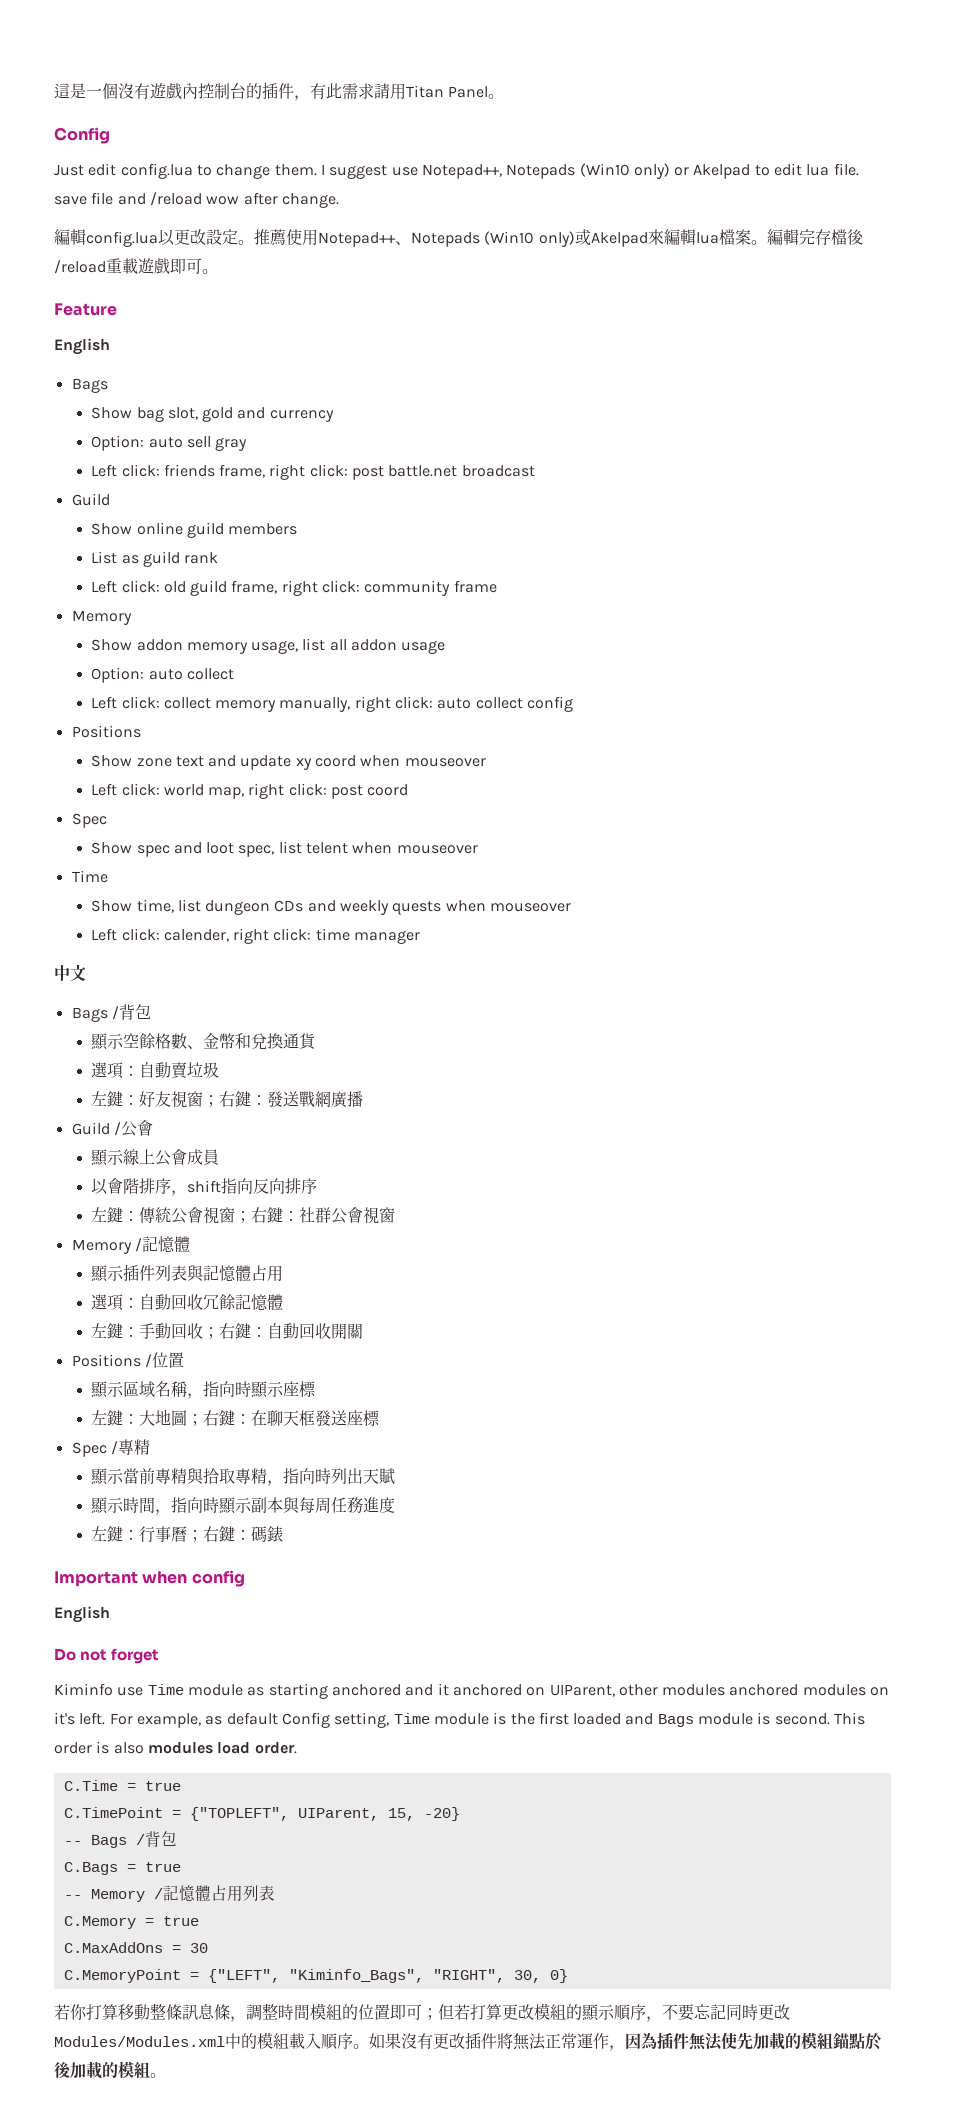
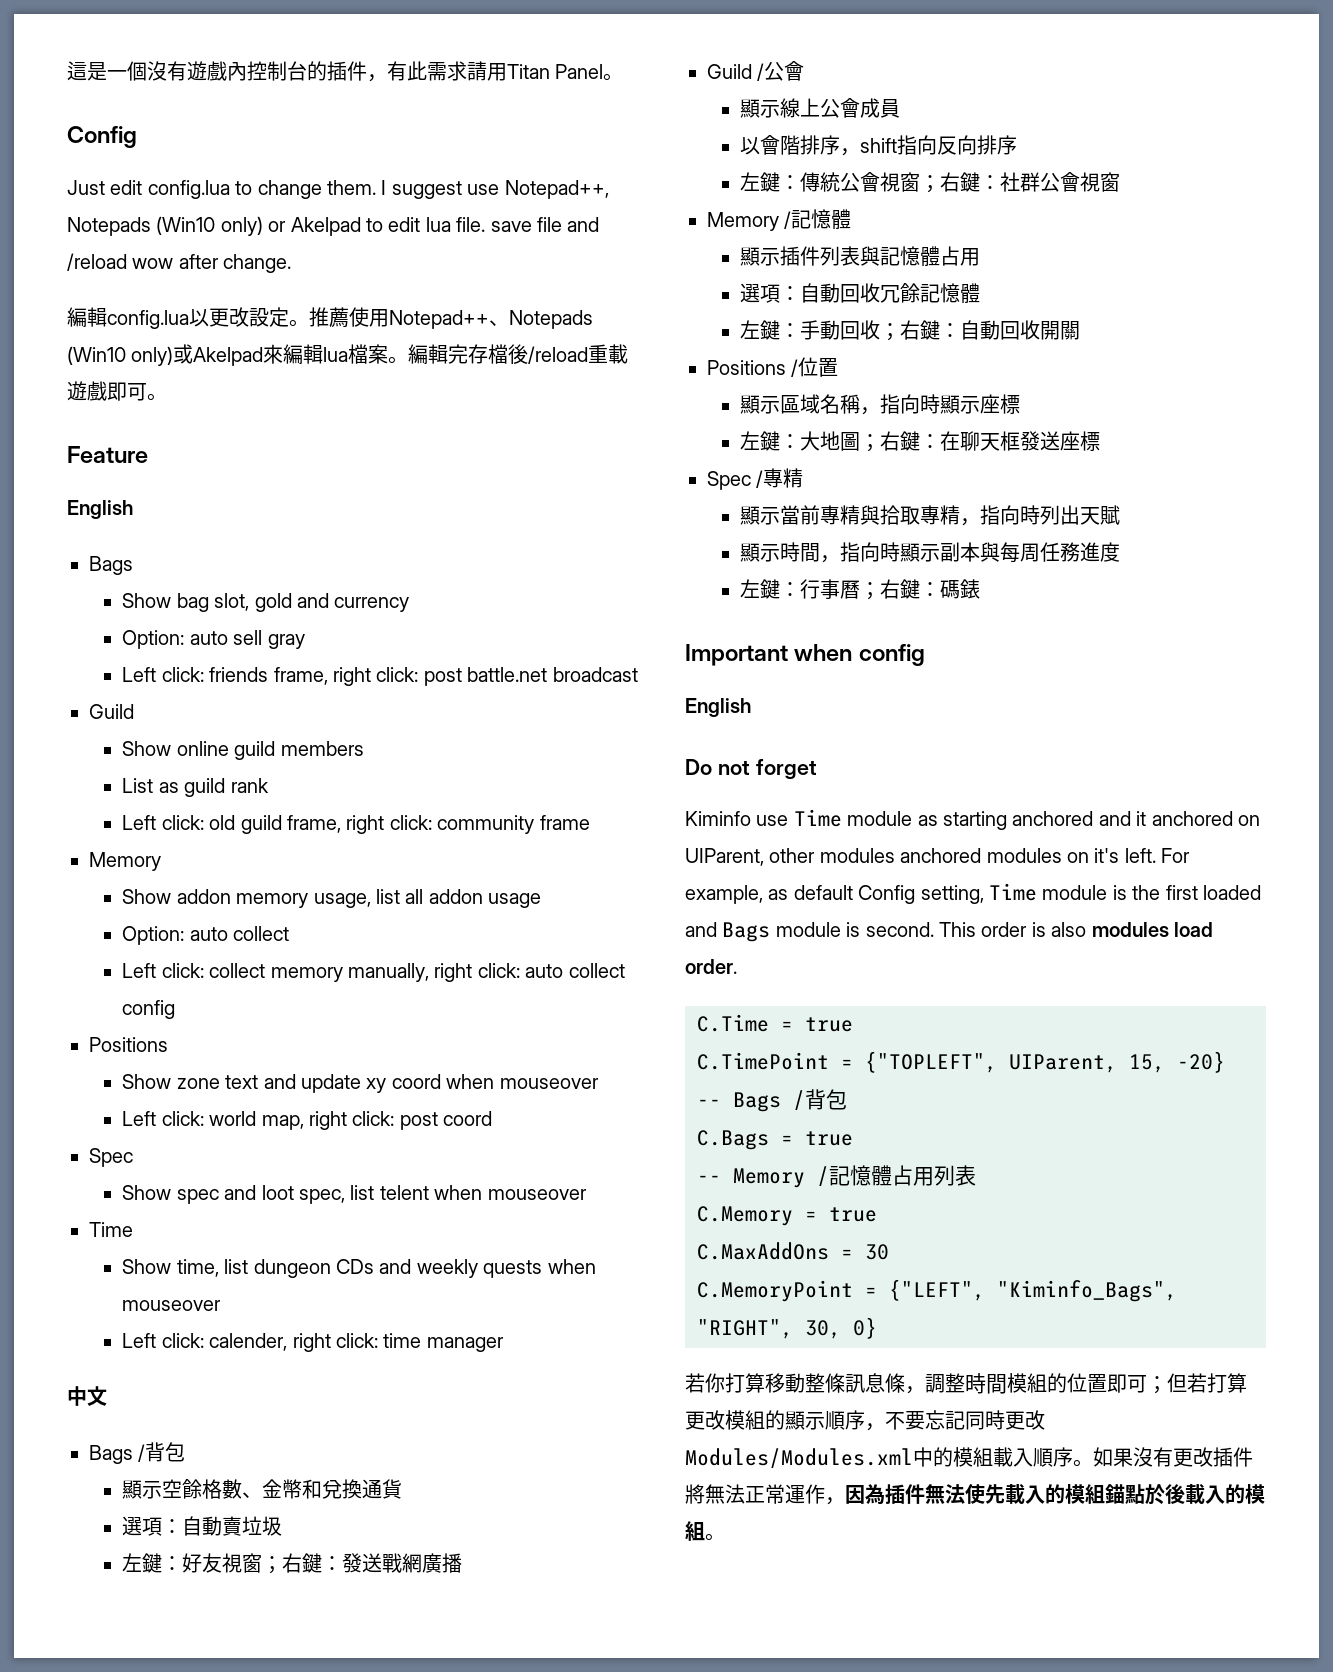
- 如果沒有更改插件將無法正常運作，因為插件無法使先加載的模組錨點於後加載的模組。
+ 如果沒有更改插件將無法正常運作，因為插件無法使先載入的模組錨點於後載入的模組。

